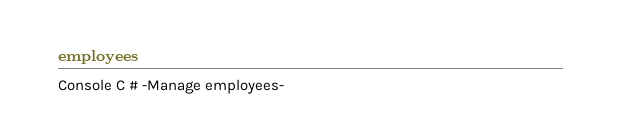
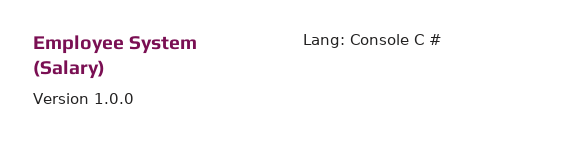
- employees
- Console C # -Manage employees-
+ Employee System (Salary)
+ Version 1.0.0
+ Lang: Console C #

